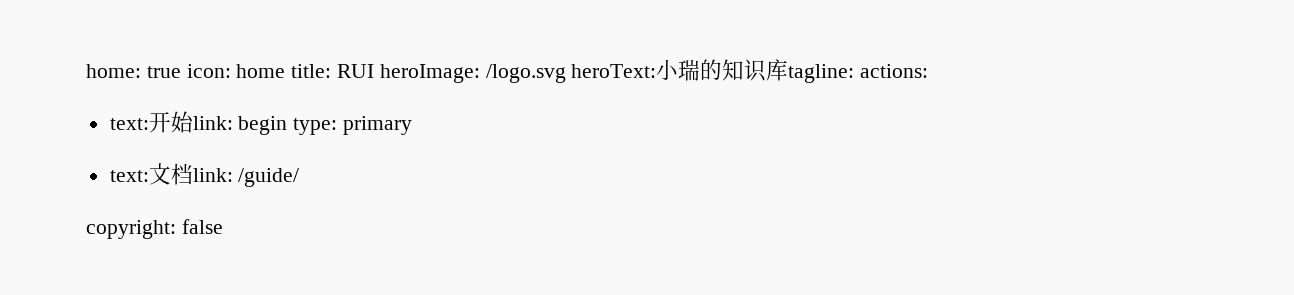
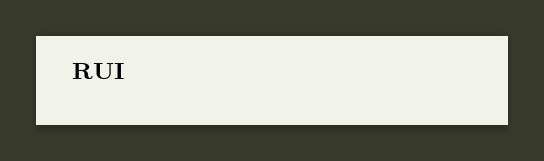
- home: true icon: home title: RUI heroImage: /logo.svg heroText:小瑞的知识库tagline: actions:
- text:开始link: begin type: primary
- text:文档link: /guide/
- copyright: false
+ RUI

